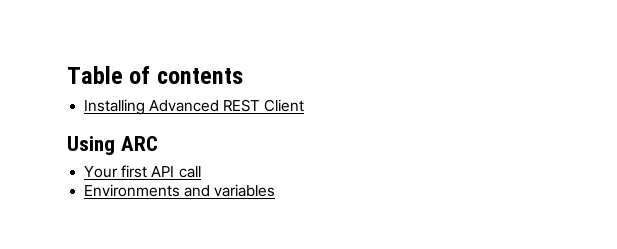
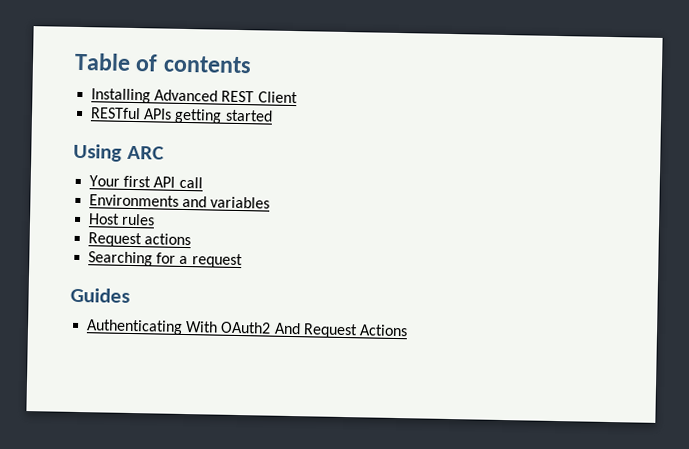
+ RESTful APIs getting started
+ Host rules
+ Request actions
+ Searching for a request
+ Guides
+ Authenticating With OAuth2 And Request Actions

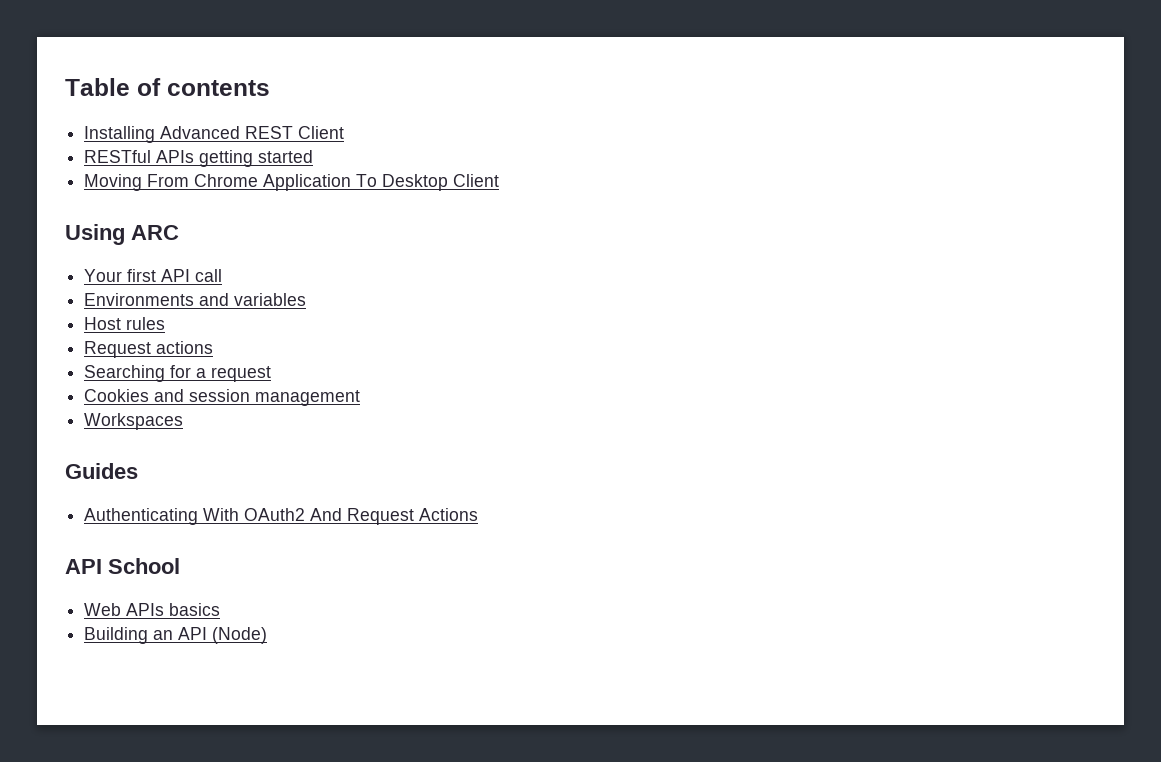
+ Moving From Chrome Application To Desktop Client
+ Cookies and session management
+ Workspaces
+ API School
+ Web APIs basics
+ Building an API (Node)

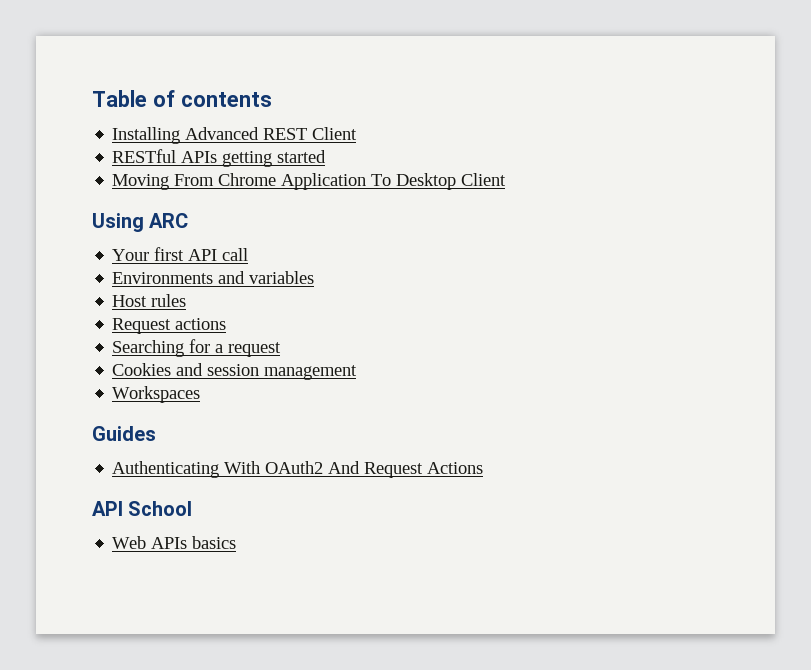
- Building an API (Node)

